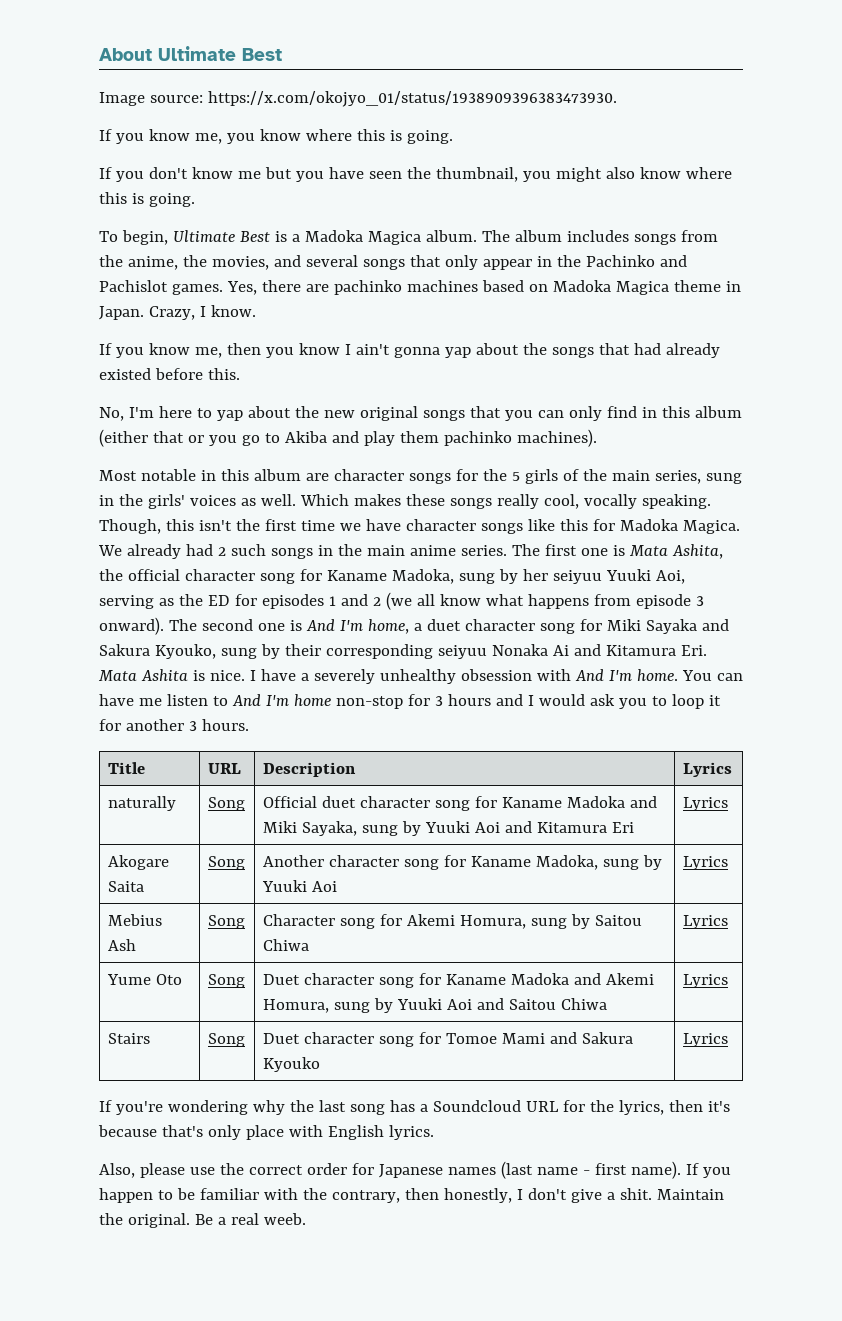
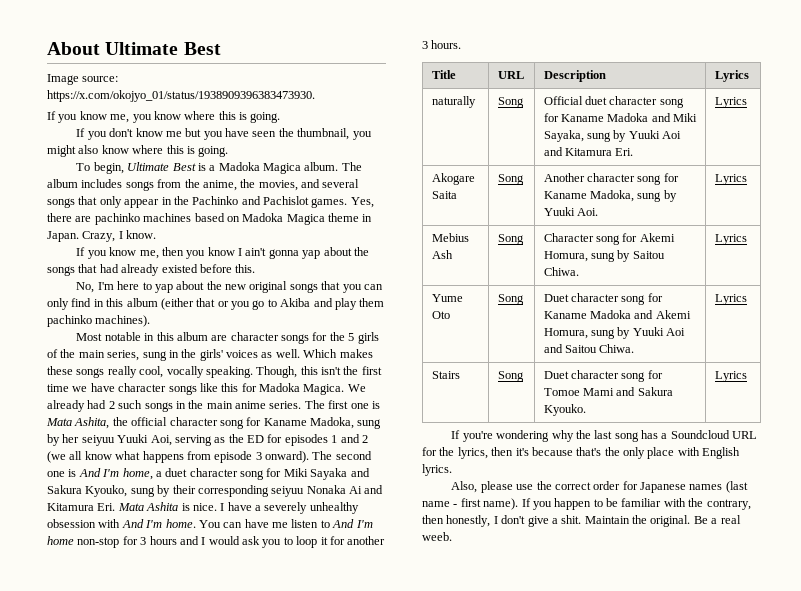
- naturally | Song | Official duet character song for Kaname Madoka and Miki Sayaka, sung by Yuuki Aoi and Kitamura Eri | Lyrics
+ naturally | Song | Official duet character song for Kaname Madoka and Miki Sayaka, sung by Yuuki Aoi and Kitamura Eri. | Lyrics
- Akogare Saita | Song | Another character song for Kaname Madoka, sung by Yuuki Aoi | Lyrics
+ Akogare Saita | Song | Another character song for Kaname Madoka, sung by Yuuki Aoi. | Lyrics
- Mebius Ash | Song | Character song for Akemi Homura, sung by Saitou Chiwa | Lyrics
+ Mebius Ash | Song | Character song for Akemi Homura, sung by Saitou Chiwa. | Lyrics
- Yume Oto | Song | Duet character song for Kaname Madoka and Akemi Homura, sung by Yuuki Aoi and Saitou Chiwa | Lyrics
+ Yume Oto | Song | Duet character song for Kaname Madoka and Akemi Homura, sung by Yuuki Aoi and Saitou Chiwa. | Lyrics
- Stairs | Song | Duet character song for Tomoe Mami and Sakura Kyouko | Lyrics
+ Stairs | Song | Duet character song for Tomoe Mami and Sakura Kyouko. | Lyrics
- If you're wondering why the last song has a Soundcloud URL for the lyrics, then it's because that's only place with English lyrics.
+ If you're wondering why the last song has a Soundcloud URL for the lyrics, then it's because that's the only place with English lyrics.

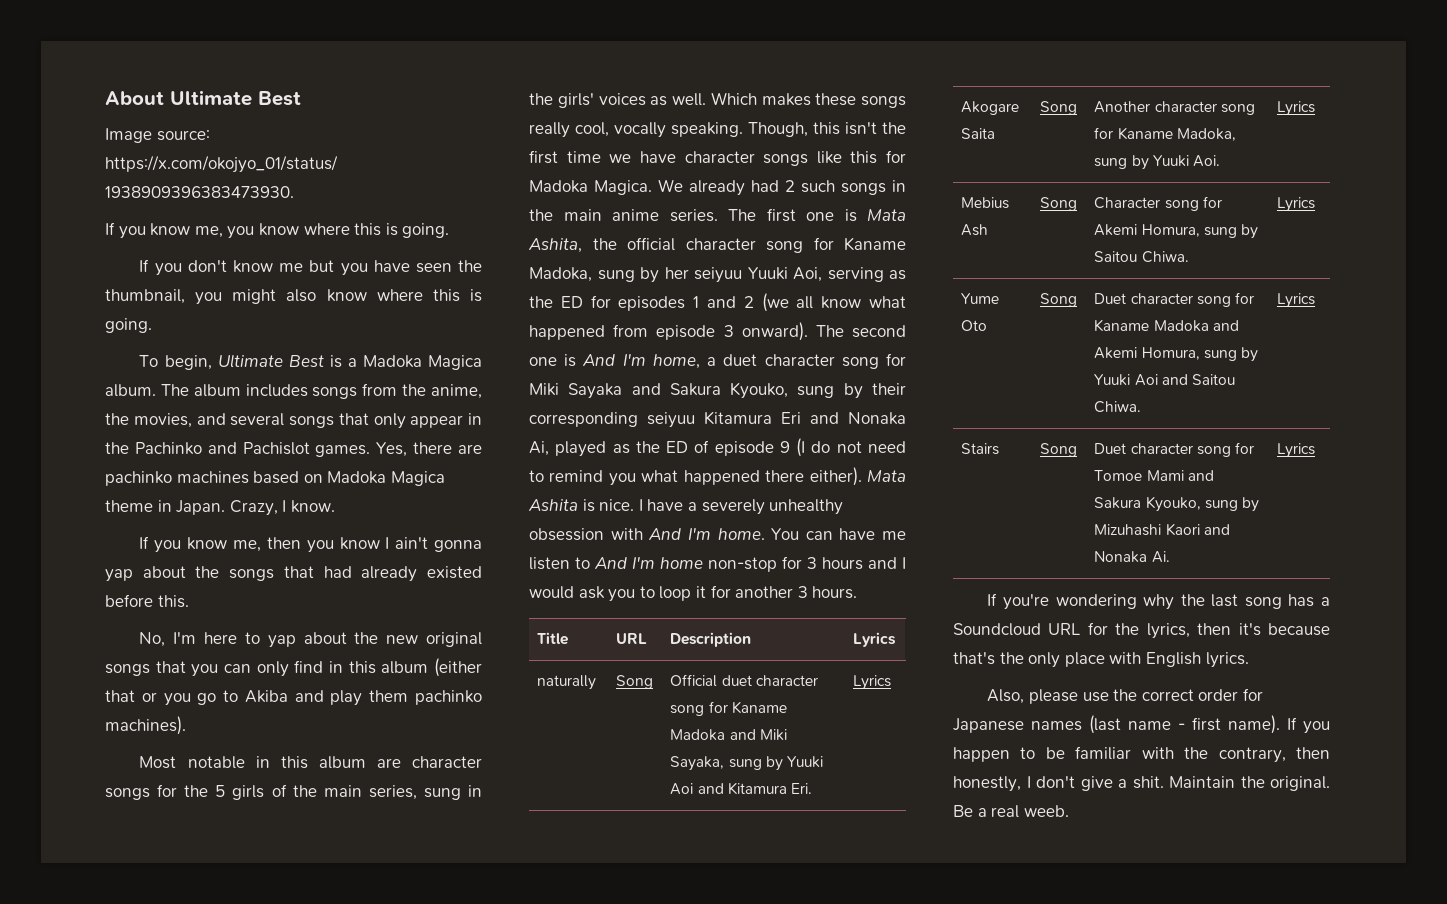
- The first one is Mata Ashita, the official character song for Kaname Madoka, sung by her seiyuu Yuuki Aoi, serving as the ED for episodes 1 and 2 (we all know what happens from episode 3 onward).
+ The first one is Mata Ashita, the official character song for Kaname Madoka, sung by her seiyuu Yuuki Aoi, serving as the ED for episodes 1 and 2 (we all know what happened from episode 3 onward).
- The second one is And I'm home, a duet character song for Miki Sayaka and Sakura Kyouko, sung by their corresponding seiyuu Nonaka Ai and Kitamura Eri. Mata Ashita is nice.
+ The second one is And I'm home, a duet character song for Miki Sayaka and Sakura Kyouko, sung by their corresponding seiyuu Kitamura Eri and Nonaka Ai, played as the ED of episode 9 (I do not need to remind you what happened there either). Mata Ashita is nice.
- Stairs | Song | Duet character song for Tomoe Mami and Sakura Kyouko. | Lyrics
+ Stairs | Song | Duet character song for Tomoe Mami and Sakura Kyouko, sung by Mizuhashi Kaori and Nonaka Ai. | Lyrics

